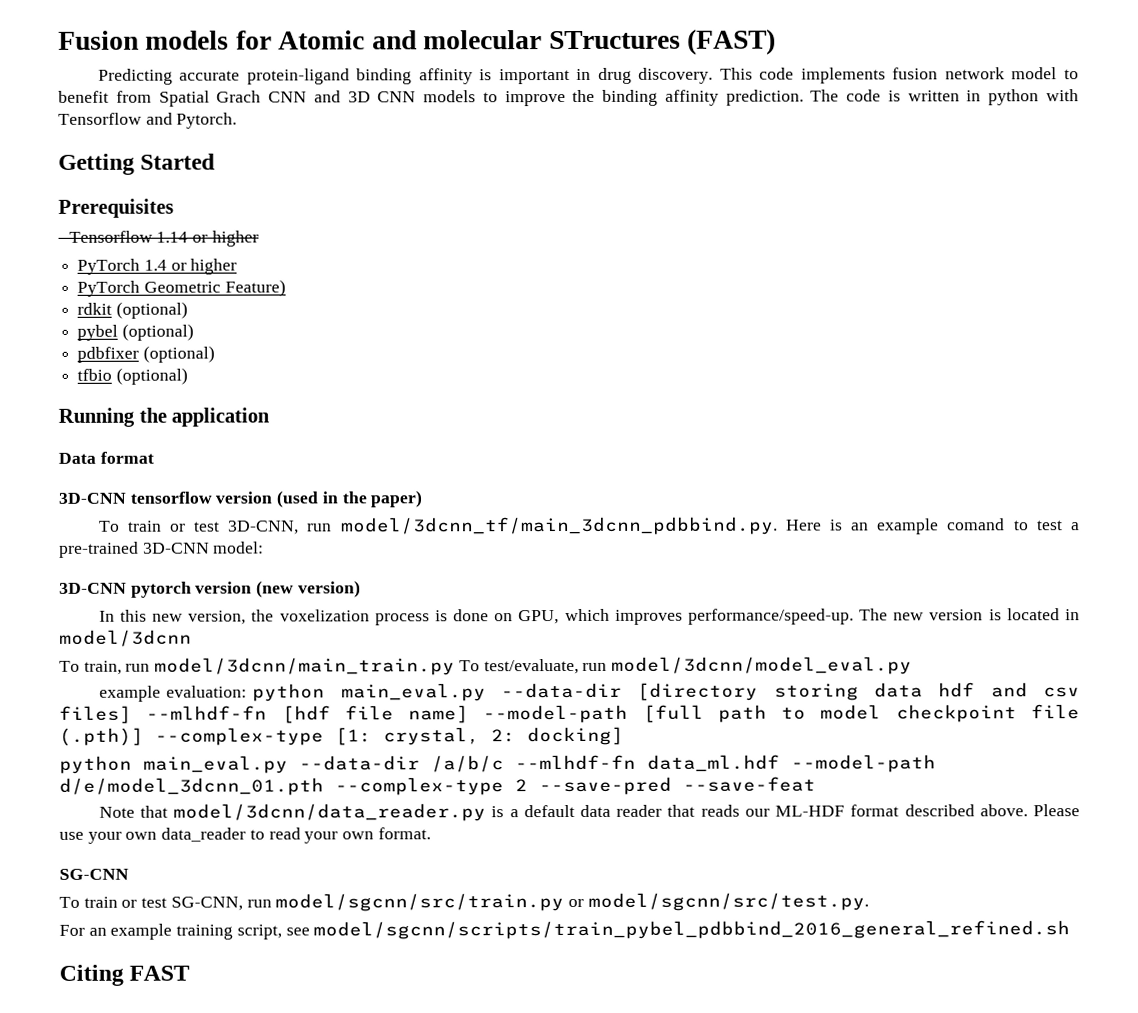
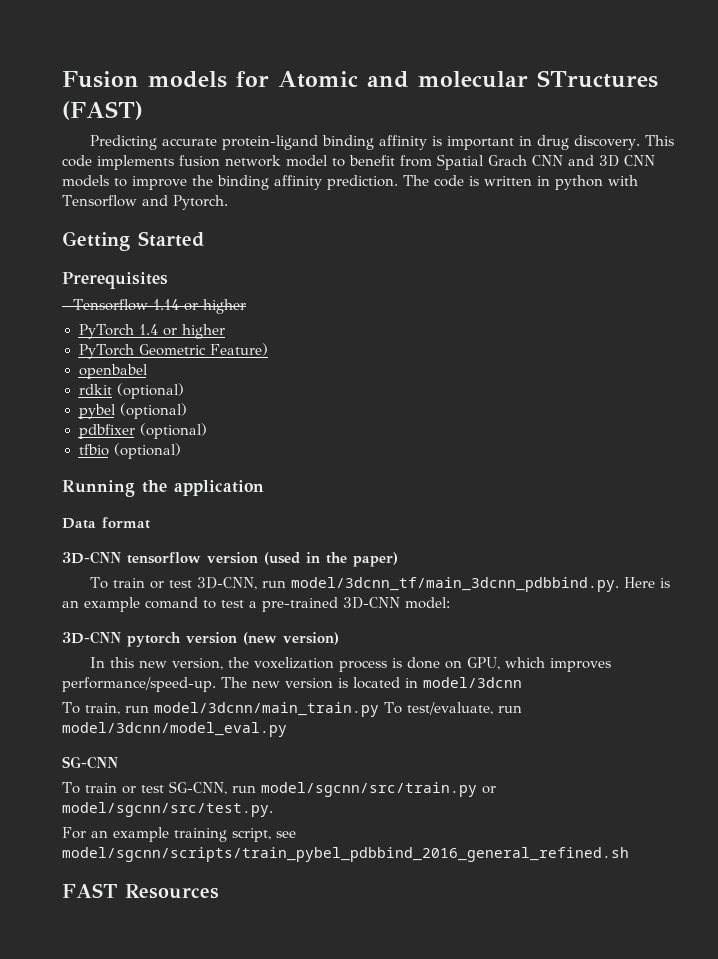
+ openbabel
- example evaluation: python main_eval.py --data-dir [directory storing data hdf and csv files] --mlhdf-fn [hdf file name] --model-path [full path to model checkpoint file (.pth)] --complex-type [1: crystal, 2: docking]
- python main_eval.py --data-dir /a/b/c --mlhdf-fn data_ml.hdf --model-path d/e/model_3dcnn_01.pth --complex-type 2 --save-pred --save-feat
- Note that model/3dcnn/data_reader.py is a default data reader that reads our ML-HDF format described above. Please use your own data_reader to read your own format.
- Citing FAST
+ FAST Resources

